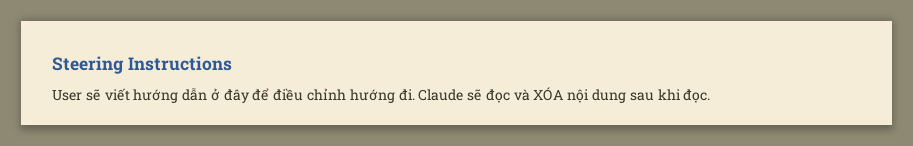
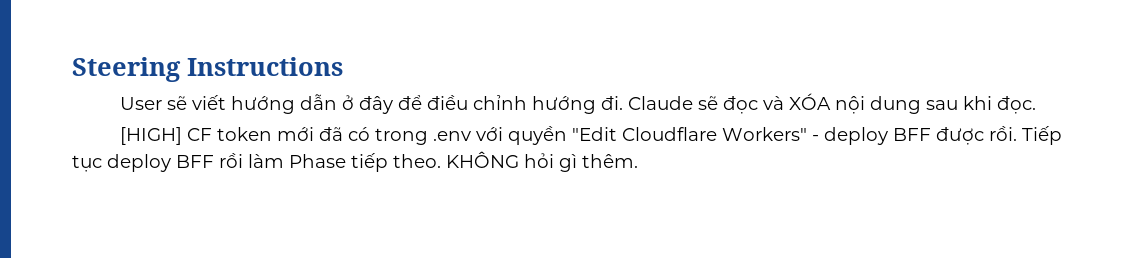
+ [HIGH] CF token mới đã có trong .env với quyền "Edit Cloudflare Workers" - deploy BFF được rồi. Tiếp tục deploy BFF rồi làm Phase tiếp theo. KHÔNG hỏi gì thêm.

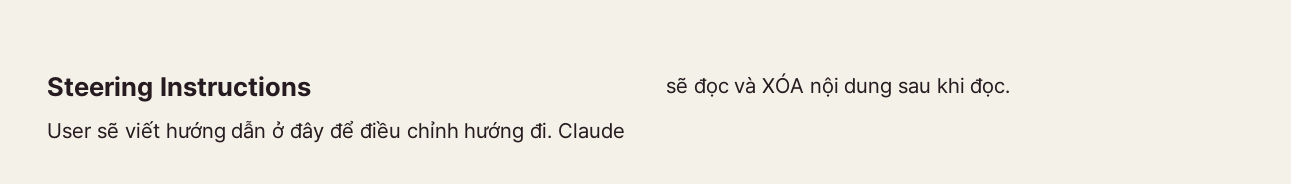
- [HIGH] CF token mới đã có trong .env với quyền "Edit Cloudflare Workers" - deploy BFF được rồi. Tiếp tục deploy BFF rồi làm Phase tiếp theo. KHÔNG hỏi gì thêm.

